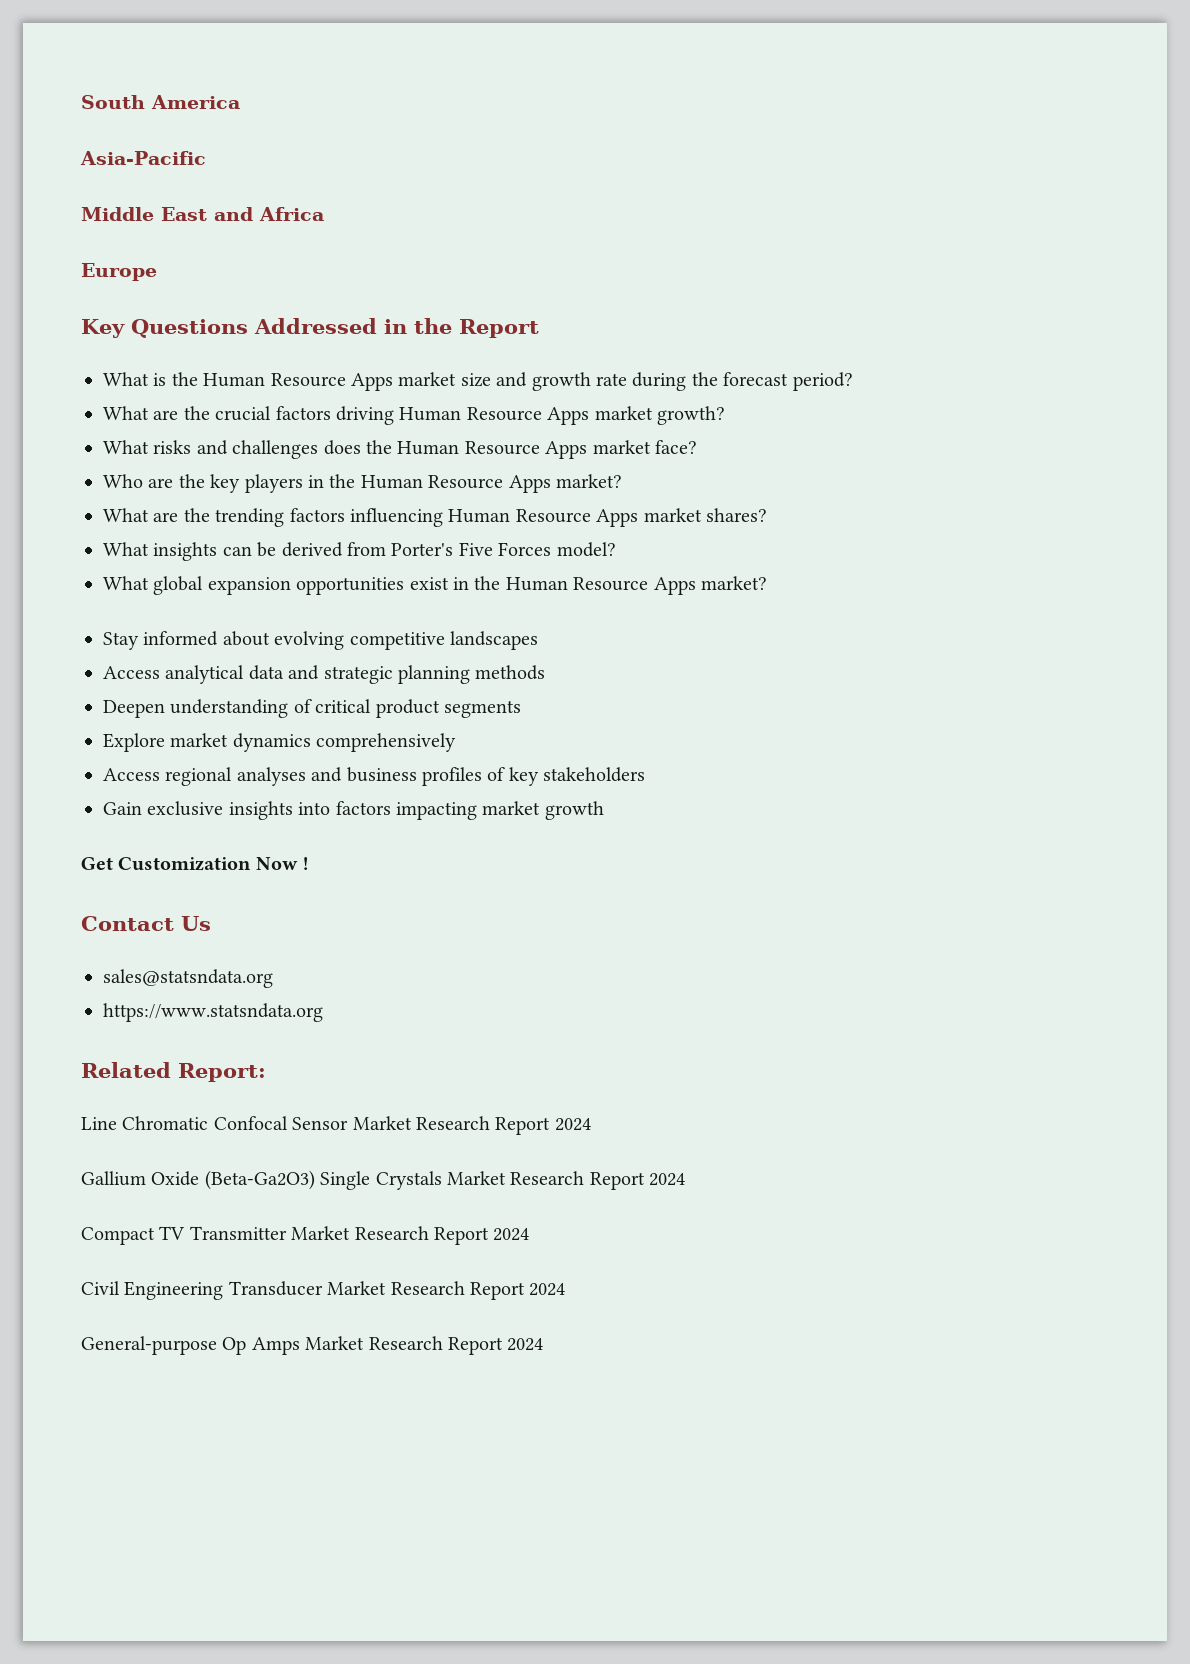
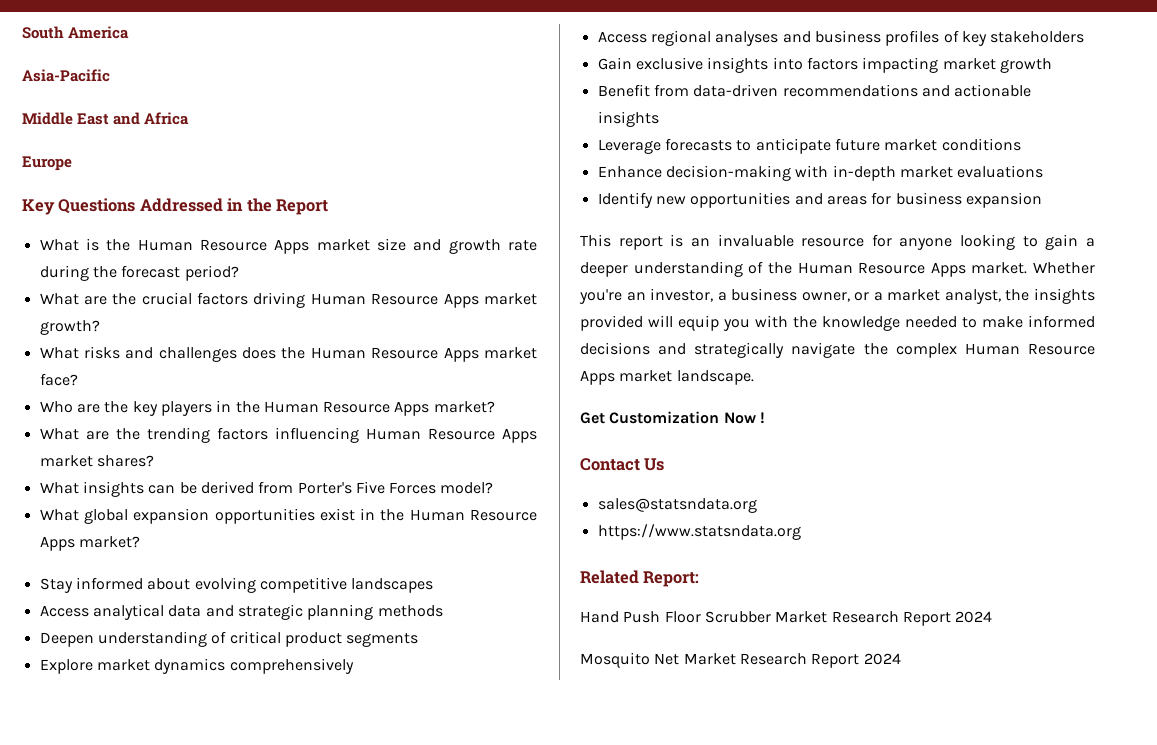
+ Benefit from data-driven recommendations and actionable insights
+ Leverage forecasts to anticipate future market conditions
+ Enhance decision-making with in-depth market evaluations
+ Identify new opportunities and areas for business expansion
+ This report is an invaluable resource for anyone looking to gain a deeper understanding of the Human Resource Apps market. Whether you're an investor, a business owner, or a market analyst, the insights provided will equip you with the knowledge needed to make informed decisions and strategically navigate the complex Human Resource Apps market landscape.
- Line Chromatic Confocal Sensor Market Research Report 2024
- Gallium Oxide (Beta-Ga2O3) Single Crystals Market Research Report 2024
- Compact TV Transmitter Market Research Report 2024
- Civil Engineering Transducer Market Research Report 2024
- General-purpose Op Amps Market Research Report 2024
+ Hand Push Floor Scrubber Market Research Report 2024
+ Mosquito Net Market Research Report 2024

